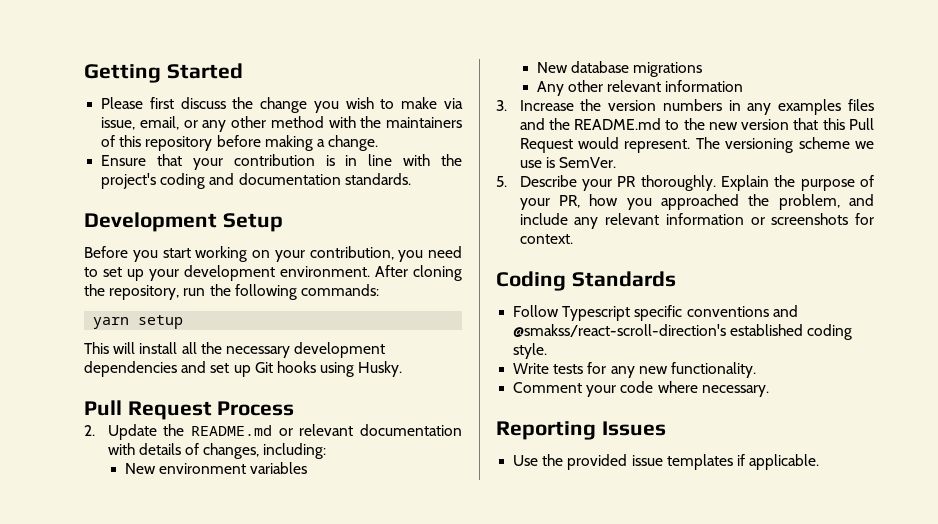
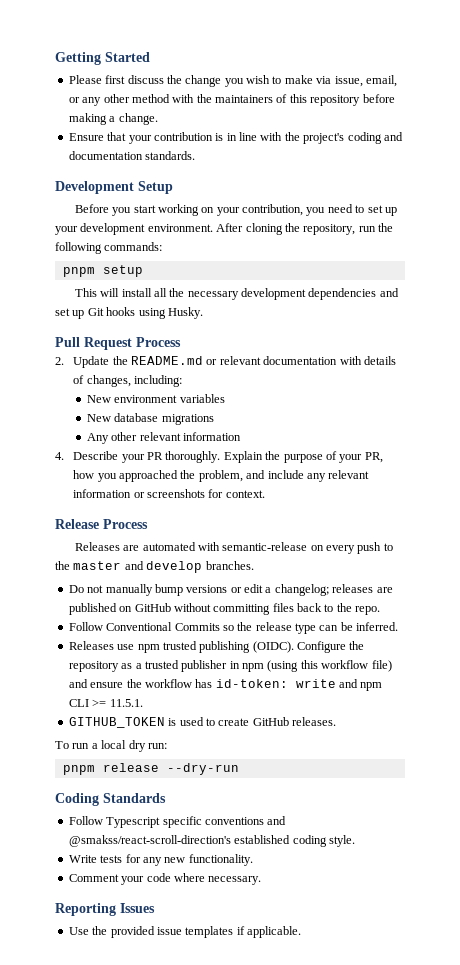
- yarn setup
+ pnpm setup
- 3. Increase the version numbers in any examples files and the README.md to the new version that this Pull Request would represent. The versioning scheme we use is SemVer.
- 5. Describe your PR thoroughly.
+ 4. Describe your PR thoroughly.
+ Release Process
+ Releases are automated with semantic-release on every push to the master and develop branches.
+ Do not manually bump versions or edit a changelog; releases are published on GitHub without committing files back to the repo.
+ Follow Conventional Commits so the release type can be inferred.
+ Releases use npm trusted publishing (OIDC). Configure the repository as a trusted publisher in npm (using this workflow file) and ensure the workflow has id-token: write and npm CLI >= 11.5.1.
+ GITHUB_TOKEN is used to create GitHub releases.
+ To run a local dry run:
+ pnpm release --dry-run

